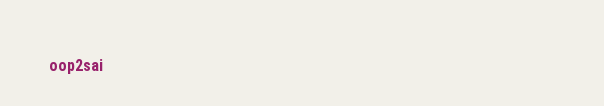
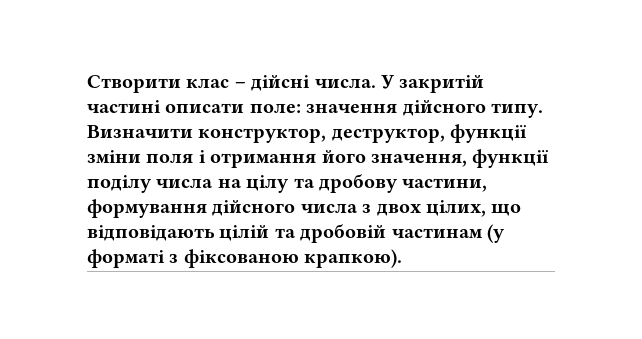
- oop2sai
+ Створити клас – дійсні числа. У закритій частині описати поле: значення дійсного типу. Визначити конструктор, деструктор, функції зміни поля і отримання його значення, функції поділу числа на цілу та дробову частини, формування дійсного числа з двох цілих, що відповідають цілій та дробовій частинам (у форматі з фіксованою крапкою).

